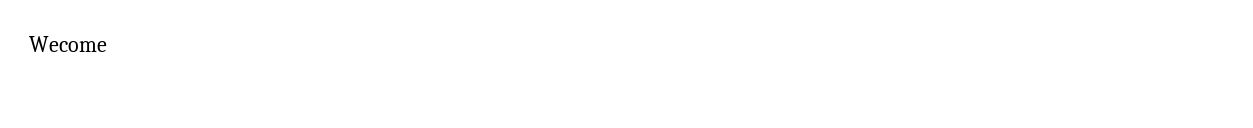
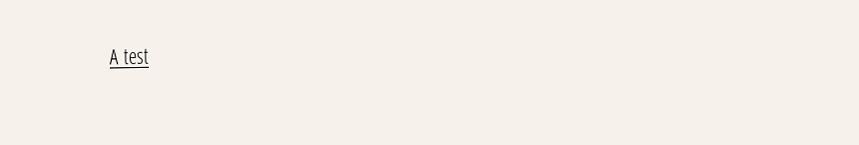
- Wecome
+ A test

